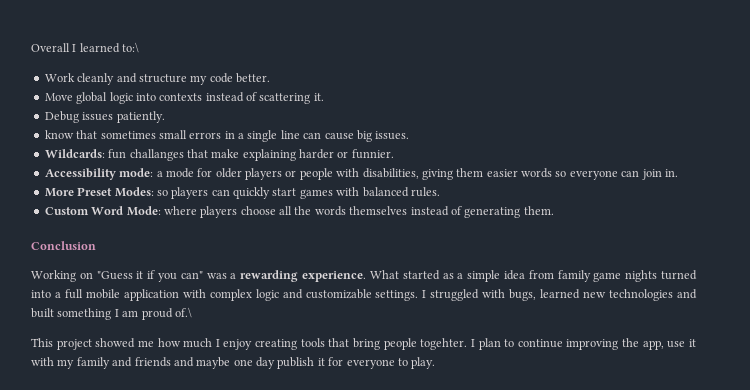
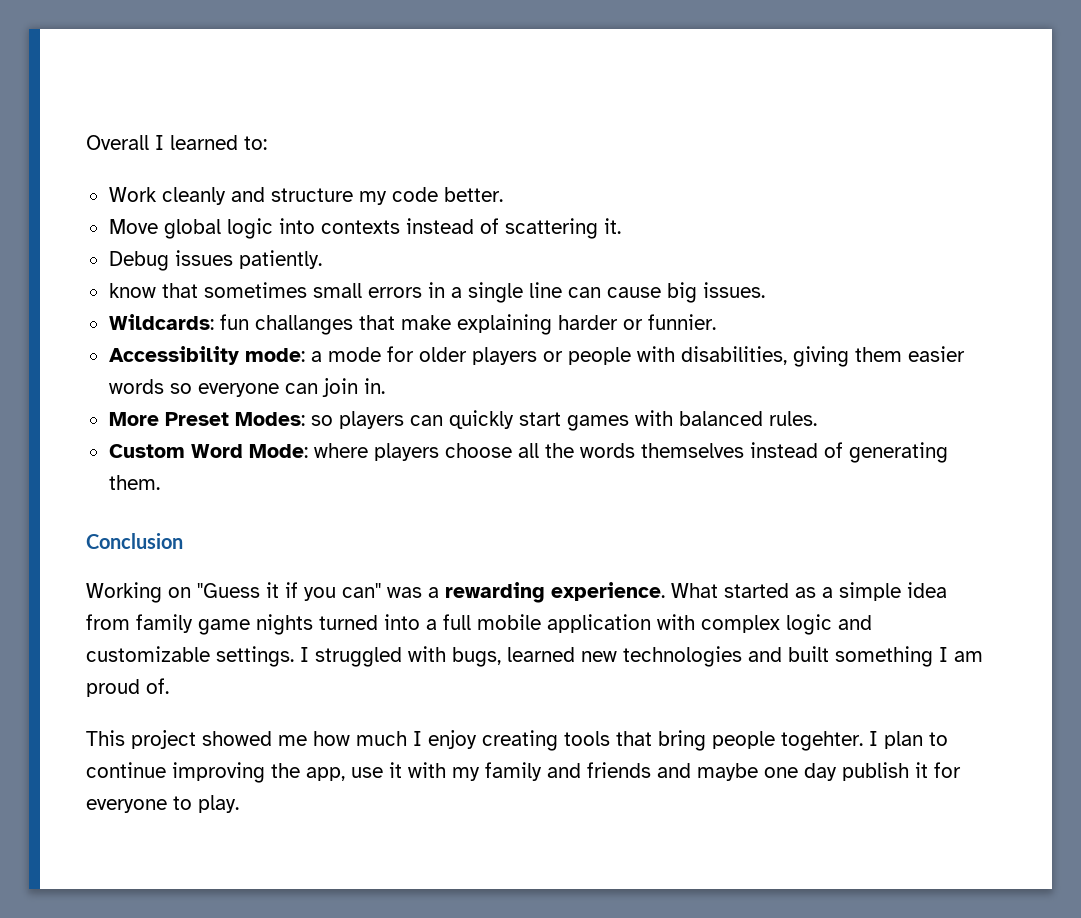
- Overall I learned to:\
+ Overall I learned to:
- I struggled with bugs, learned new technologies and built something I am proud of.\
+ I struggled with bugs, learned new technologies and built something I am proud of.

